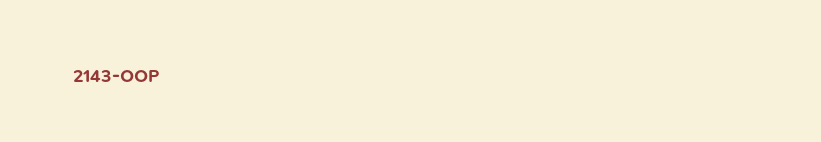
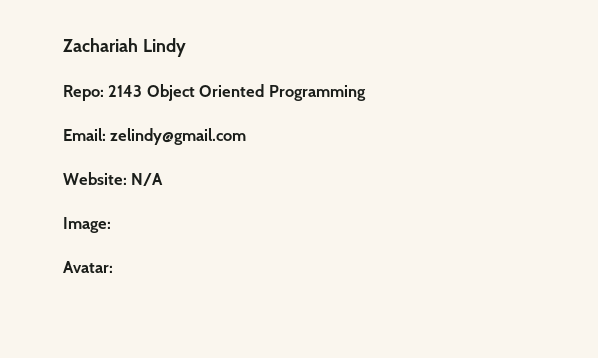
- 2143-OOP
+ Zachariah Lindy
+ Repo: 2143 Object Oriented Programming
+ Email: zelindy@gmail.com
+ Website: N/A
+ Image:
+ Avatar:

